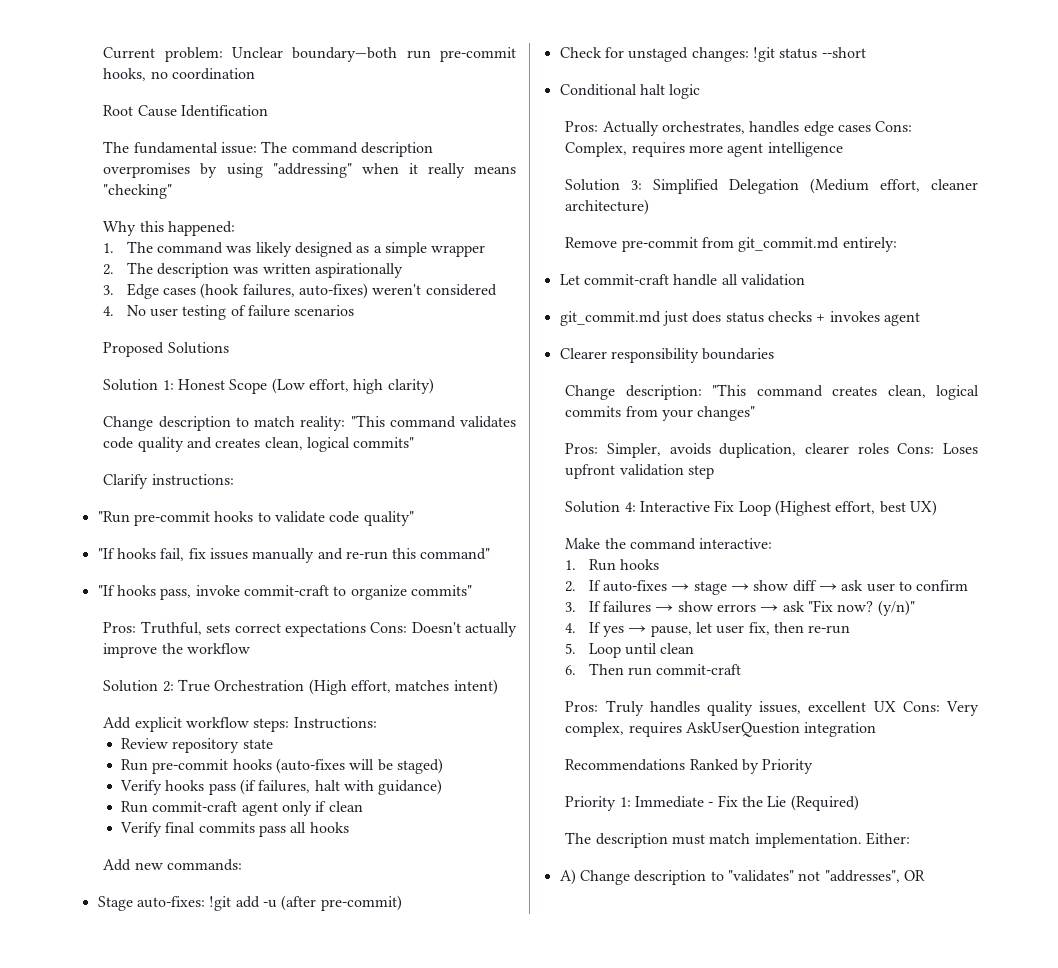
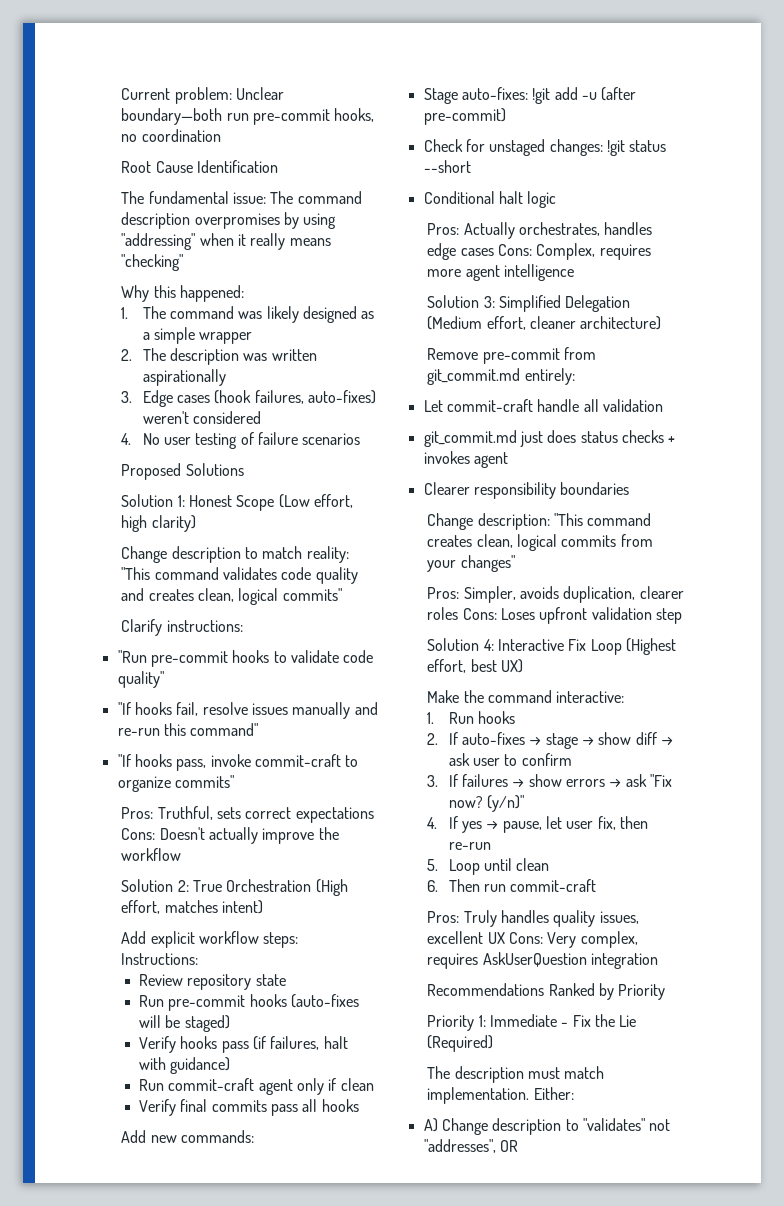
- "If hooks fail, fix issues manually and re-run this command"
+ "If hooks fail, resolve issues manually and re-run this command"

